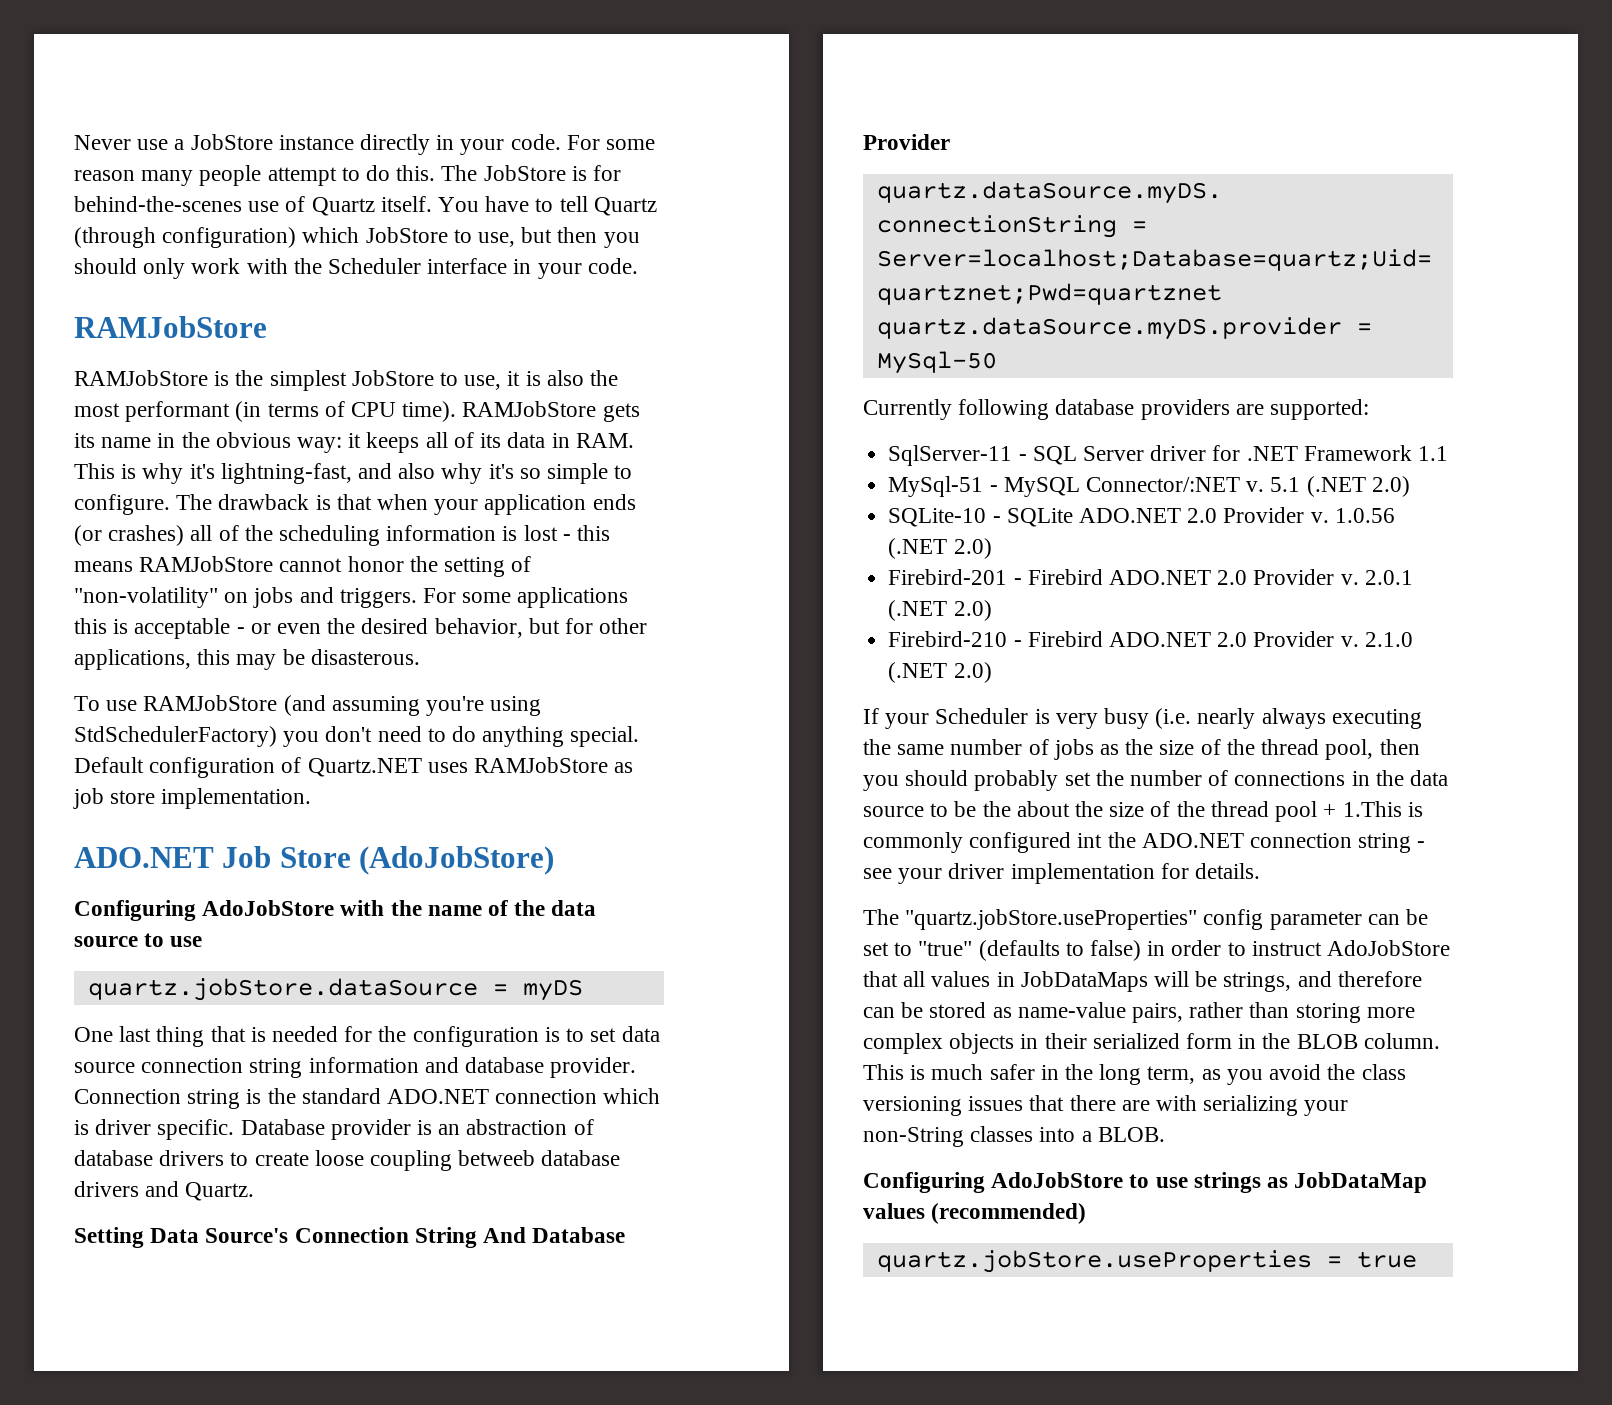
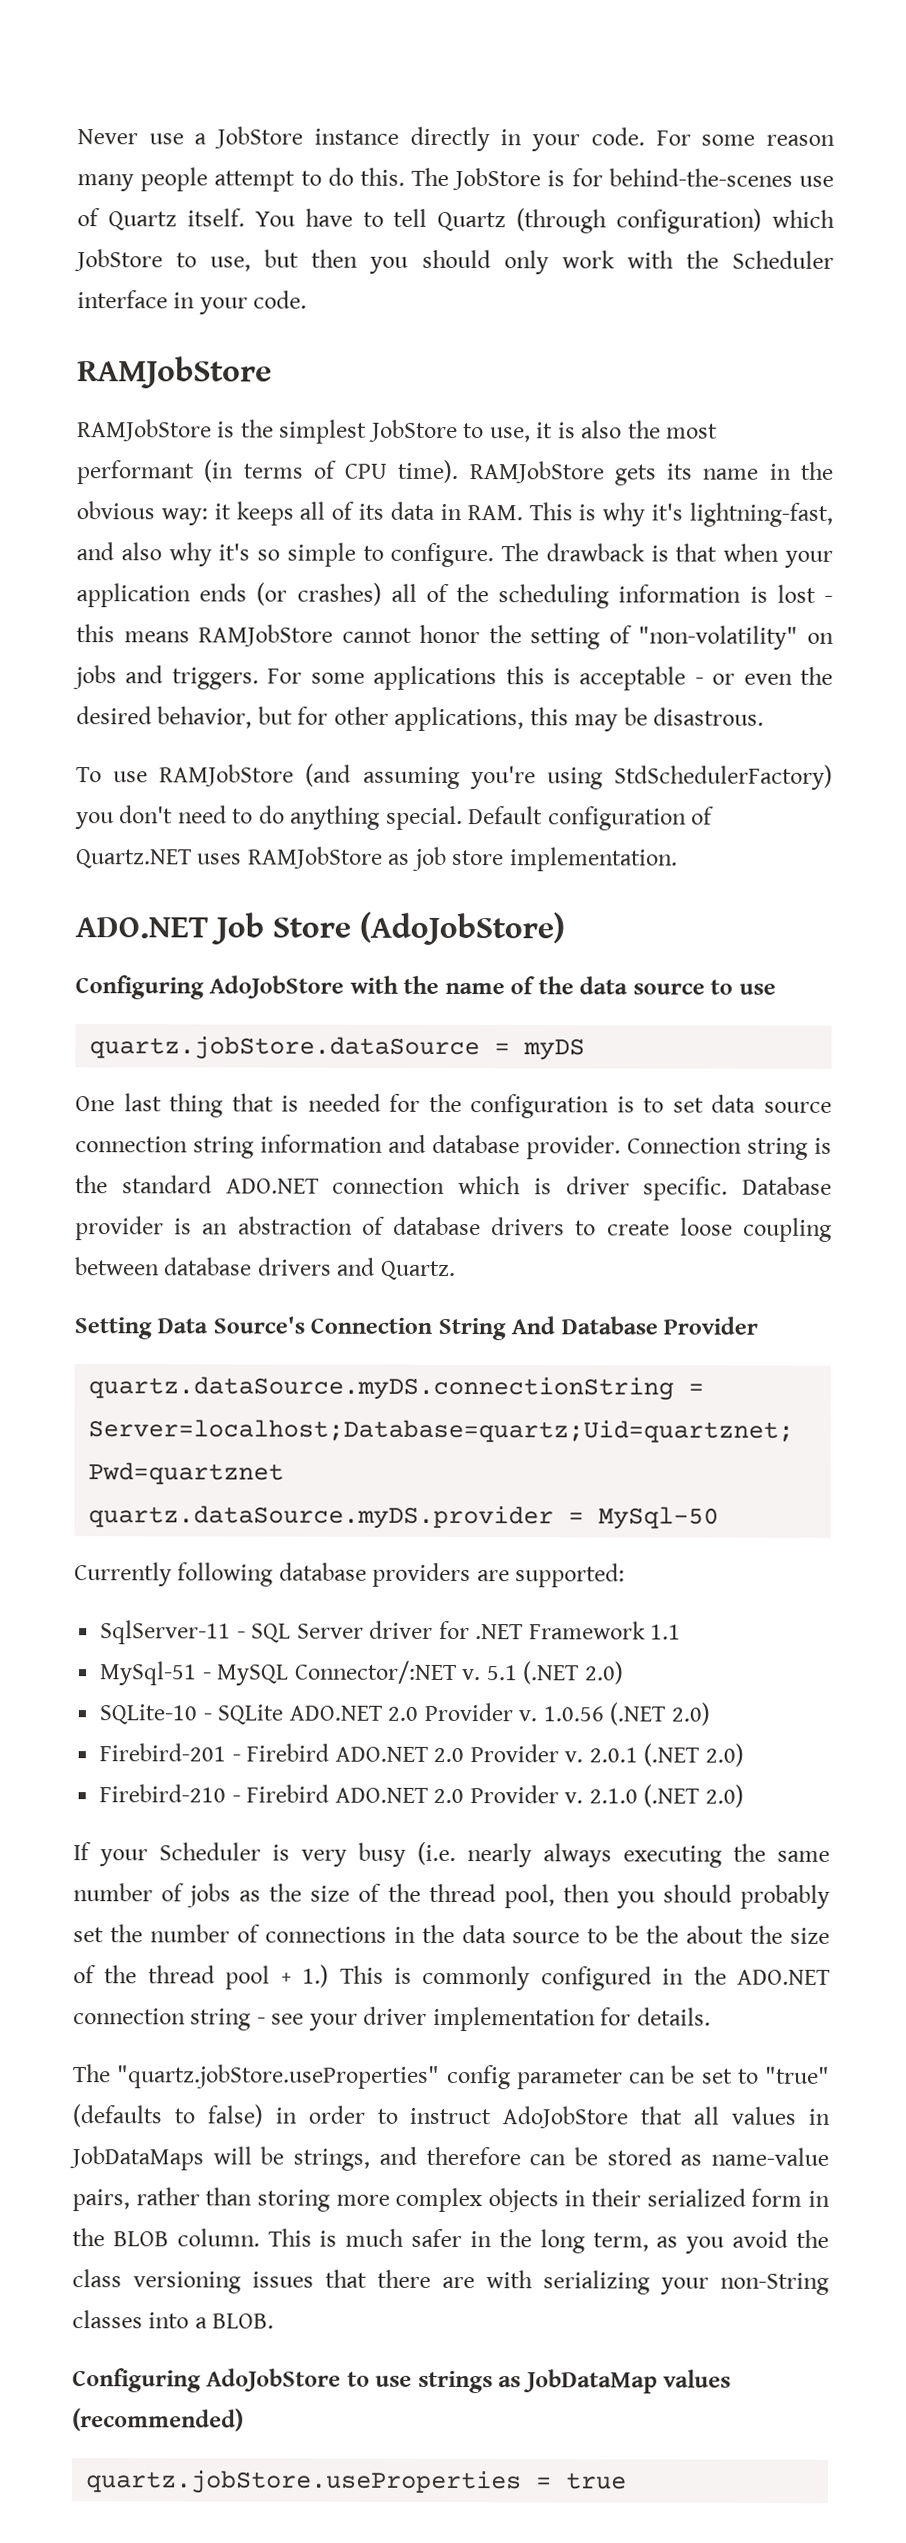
- For some applications this is acceptable - or even the desired behavior, but for other applications, this may be disasterous.
+ For some applications this is acceptable - or even the desired behavior, but for other applications, this may be disastrous.
- Database provider is an abstraction of database drivers to create loose coupling betweeb database drivers and Quartz.
+ Database provider is an abstraction of database drivers to create loose coupling between database drivers and Quartz.
- If your Scheduler is very busy (i.e. nearly always executing the same number of jobs as the size of the thread pool, then you should probably set the number of connections in the data source to be the about the size of the thread pool + 1.This is commonly configured int the ADO.NET connection string - see your driver implementation for details.
+ If your Scheduler is very busy (i.e. nearly always executing the same number of jobs as the size of the thread pool, then you should probably set the number of connections in the data source to be the about the size of the thread pool + 1.) This is commonly configured in the ADO.NET connection string - see your driver implementation for details.

